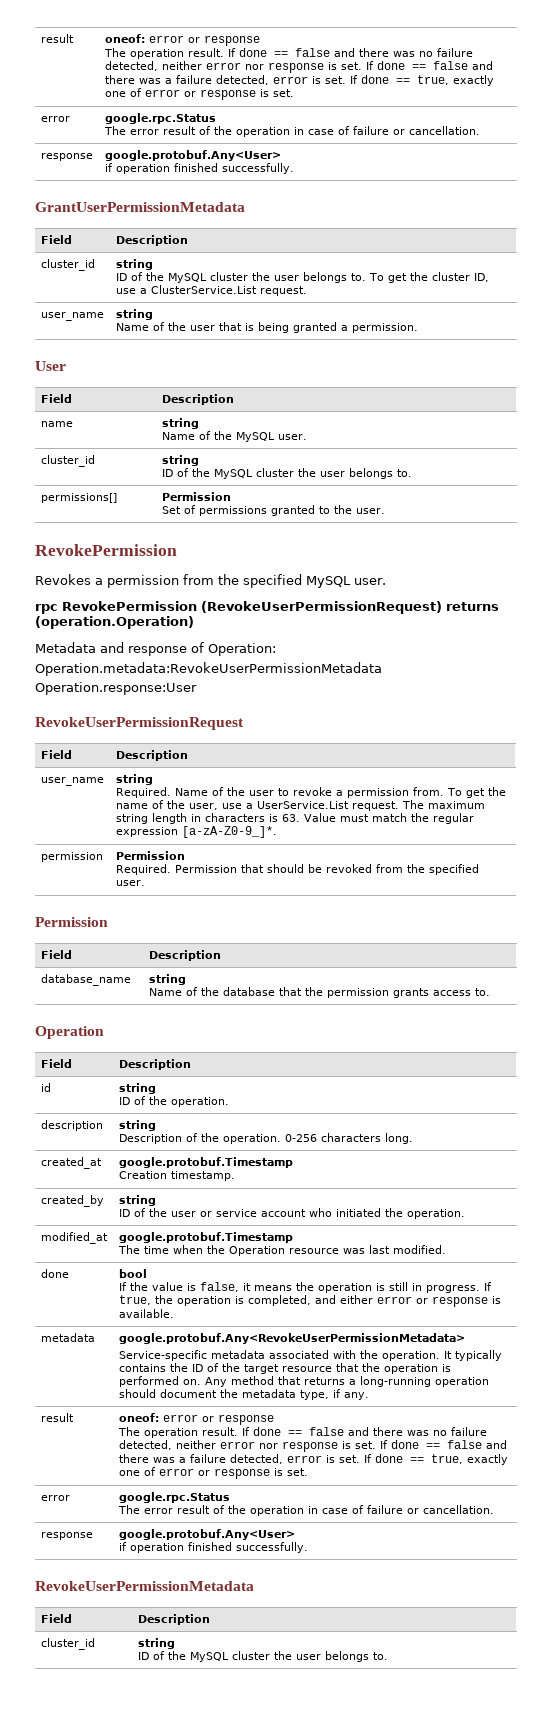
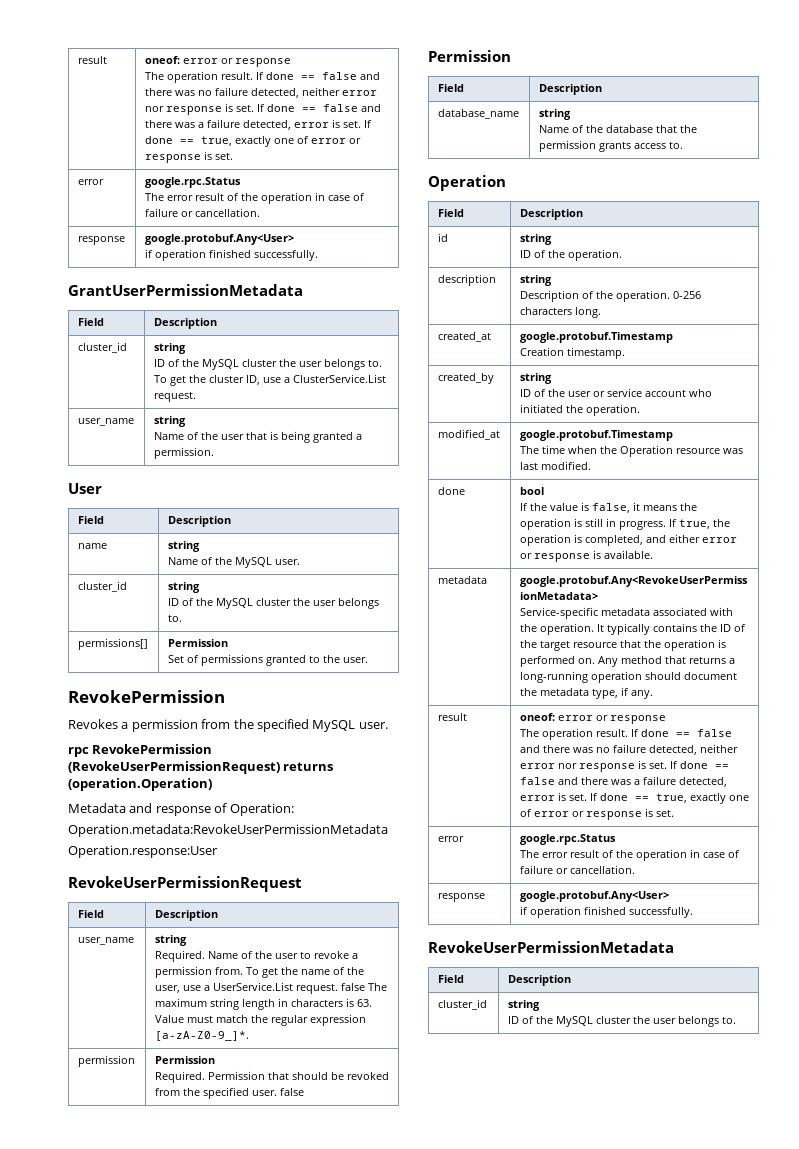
  RevokeUserPermissionRequest
  Field | Description
  user_name | string
- Required. Name of the user to revoke a permission from. To get the name of the user, use a UserService.List request. The maximum string length in characters is 63. Value must match the regular expression [a-zA-Z0-9_]*.
+ Required. Name of the user to revoke a permission from. To get the name of the user, use a UserService.List request. false The maximum string length in characters is 63. Value must match the regular expression [a-zA-Z0-9_]*.
  permission | Permission
- Required. Permission that should be revoked from the specified user.
+ Required. Permission that should be revoked from the specified user. false

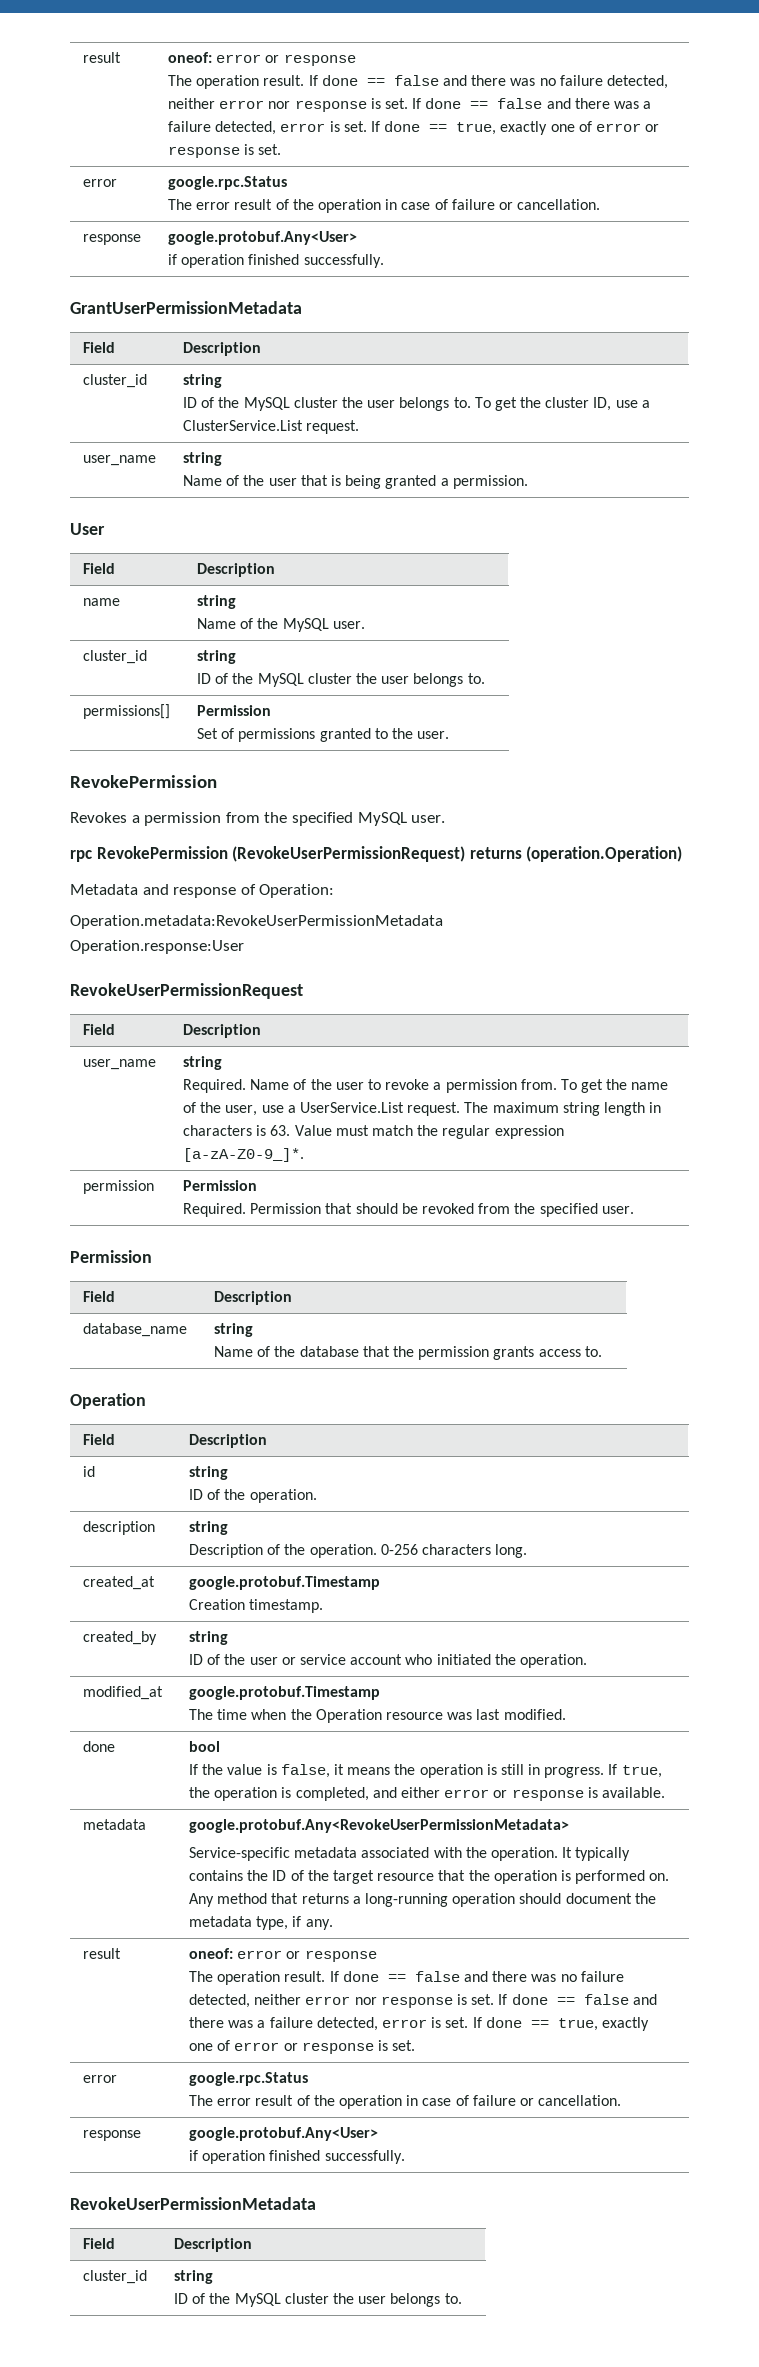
  RevokeUserPermissionRequest
  Field | Description
  user_name | string
- Required. Name of the user to revoke a permission from. To get the name of the user, use a UserService.List request. false The maximum string length in characters is 63. Value must match the regular expression [a-zA-Z0-9_]*.
+ Required. Name of the user to revoke a permission from. To get the name of the user, use a UserService.List request. The maximum string length in characters is 63. Value must match the regular expression [a-zA-Z0-9_]*.
  permission | Permission
- Required. Permission that should be revoked from the specified user. false
+ Required. Permission that should be revoked from the specified user.

